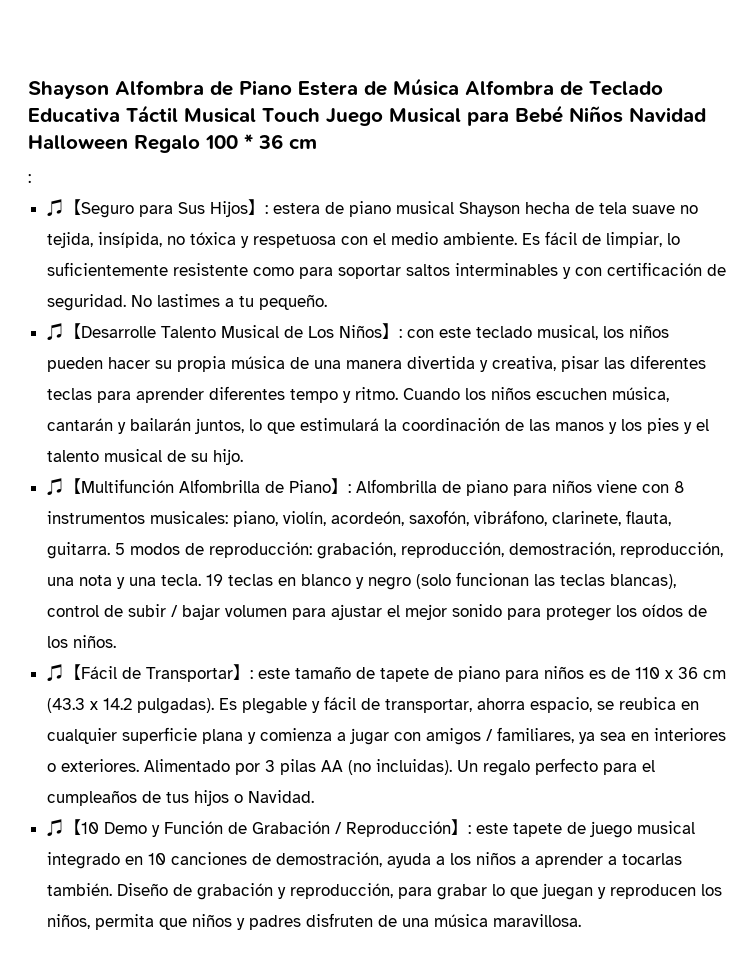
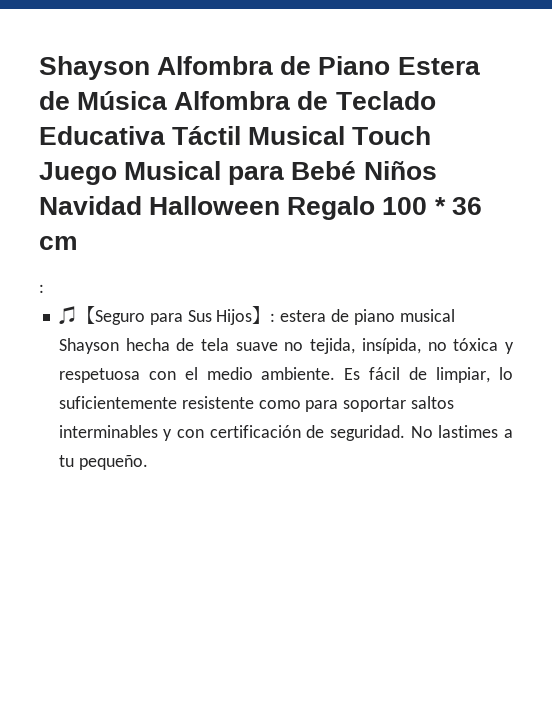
- ♫【Desarrolle Talento Musical de Los Niños】: con este teclado musical, los niños pueden hacer su propia música de una manera divertida y creativa, pisar las diferentes teclas para aprender diferentes tempo y ritmo. Cuando los niños escuchen música, cantarán y bailarán juntos, lo que estimulará la coordinación de las manos y los pies y el talento musical de su hijo.
- ♫【Multifunción Alfombrilla de Piano】: Alfombrilla de piano para niños viene con 8 instrumentos musicales: piano, violín, acordeón, saxofón, vibráfono, clarinete, flauta, guitarra. 5 modos de reproducción: grabación, reproducción, demostración, reproducción, una nota y una tecla. 19 teclas en blanco y negro (solo funcionan las teclas blancas), control de subir / bajar volumen para ajustar el mejor sonido para proteger los oídos de los niños.
- ♫【Fácil de Transportar】: este tamaño de tapete de piano para niños es de 110 x 36 cm (43.3 x 14.2 pulgadas). Es plegable y fácil de transportar, ahorra espacio, se reubica en cualquier superficie plana y comienza a jugar con amigos / familiares, ya sea en interiores o exteriores. Alimentado por 3 pilas AA (no incluidas). Un regalo perfecto para el cumpleaños de tus hijos o Navidad.
- ♫【10 Demo y Función de Grabación / Reproducción】: este tapete de juego musical integrado en 10 canciones de demostración, ayuda a los niños a aprender a tocarlas también. Diseño de grabación y reproducción, para grabar lo que juegan y reproducen los niños, permita que niños y padres disfruten de una música maravillosa.

